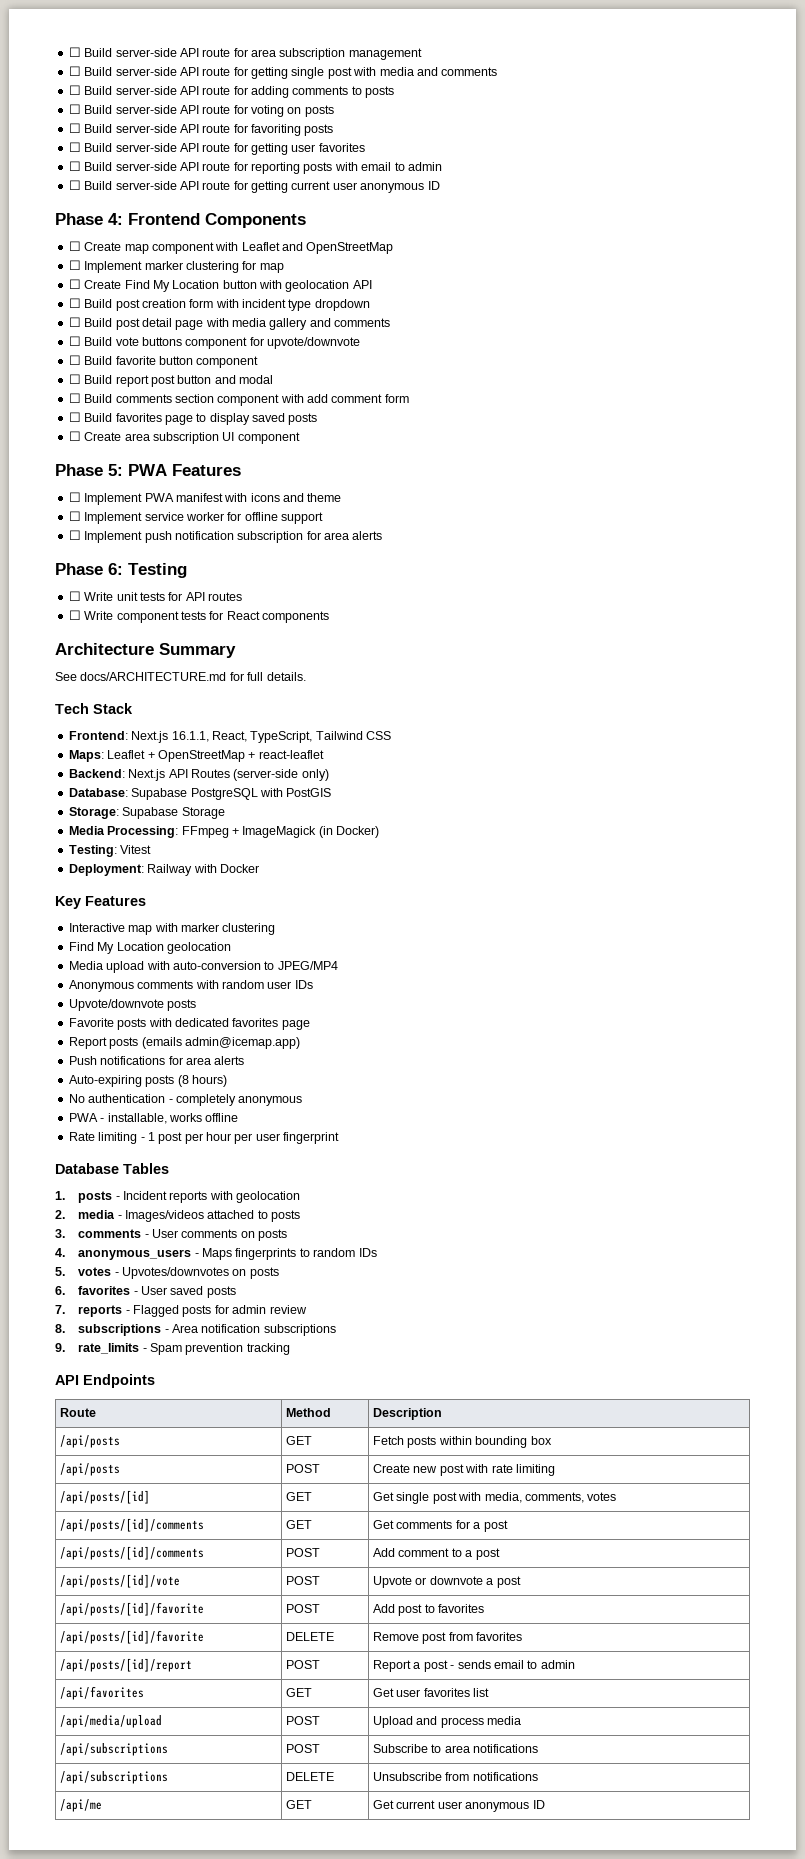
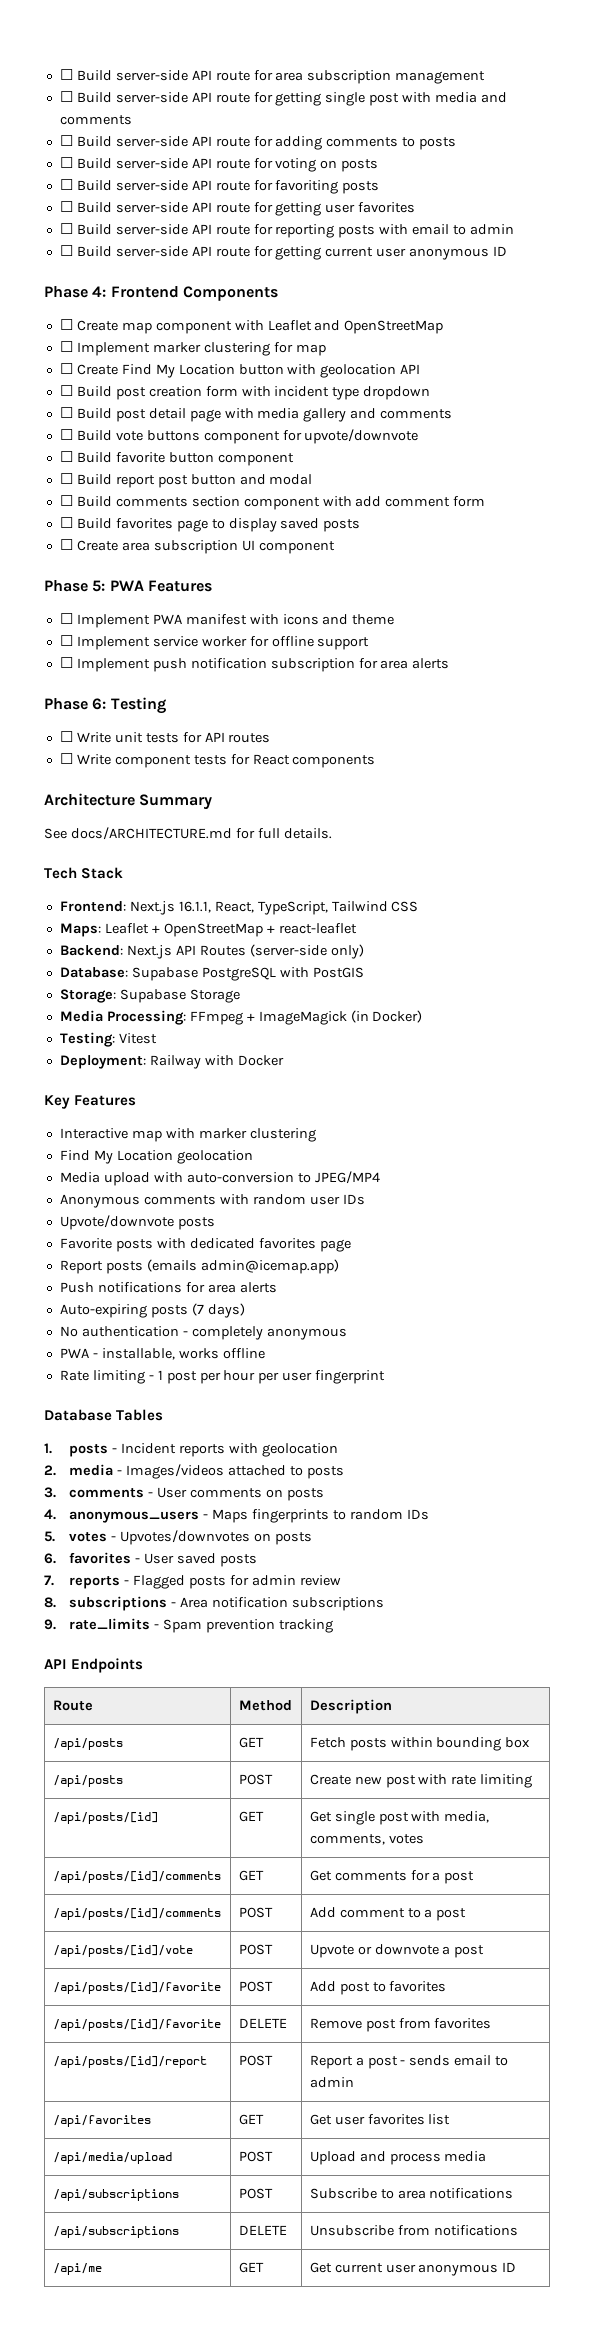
- Auto-expiring posts (8 hours)
+ Auto-expiring posts (7 days)

